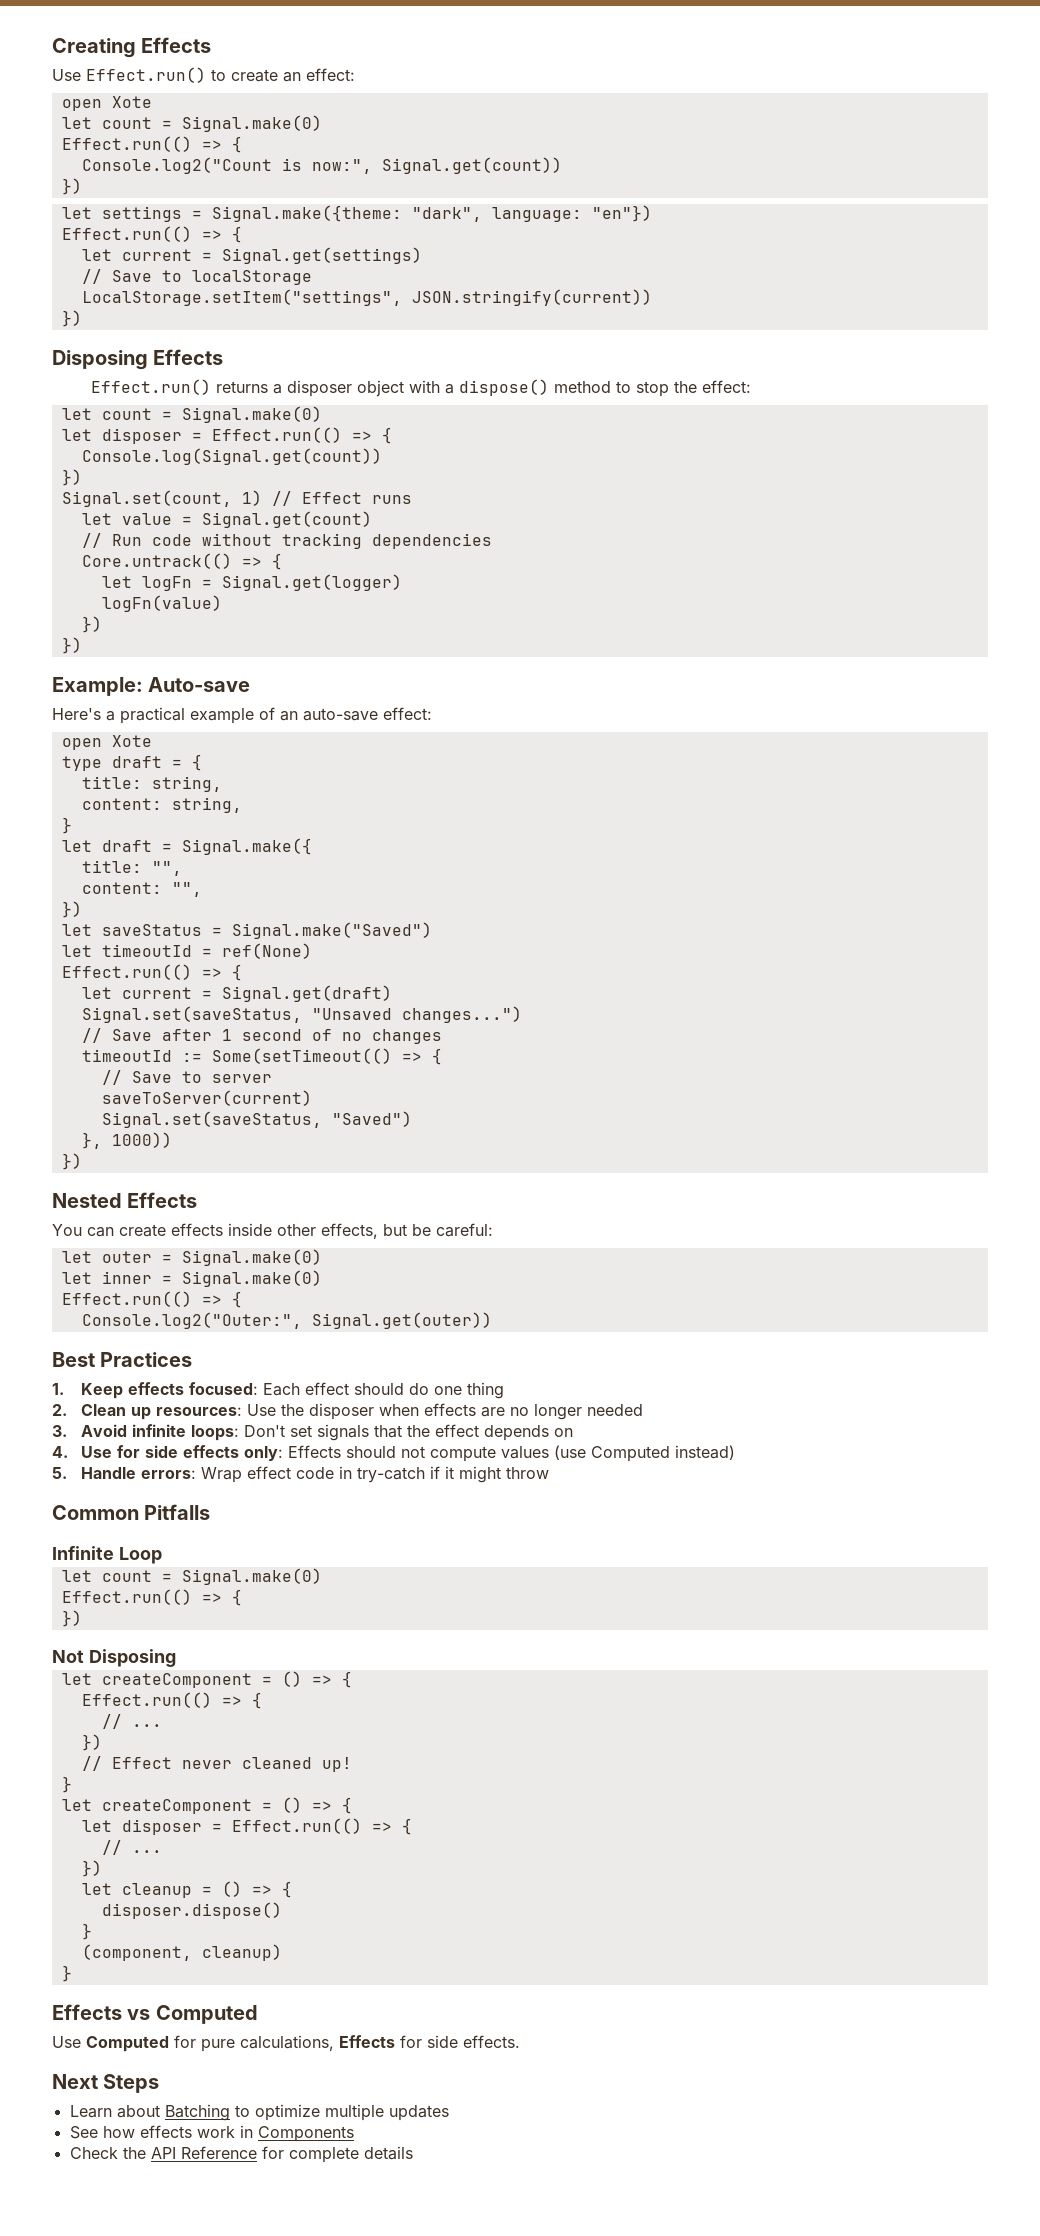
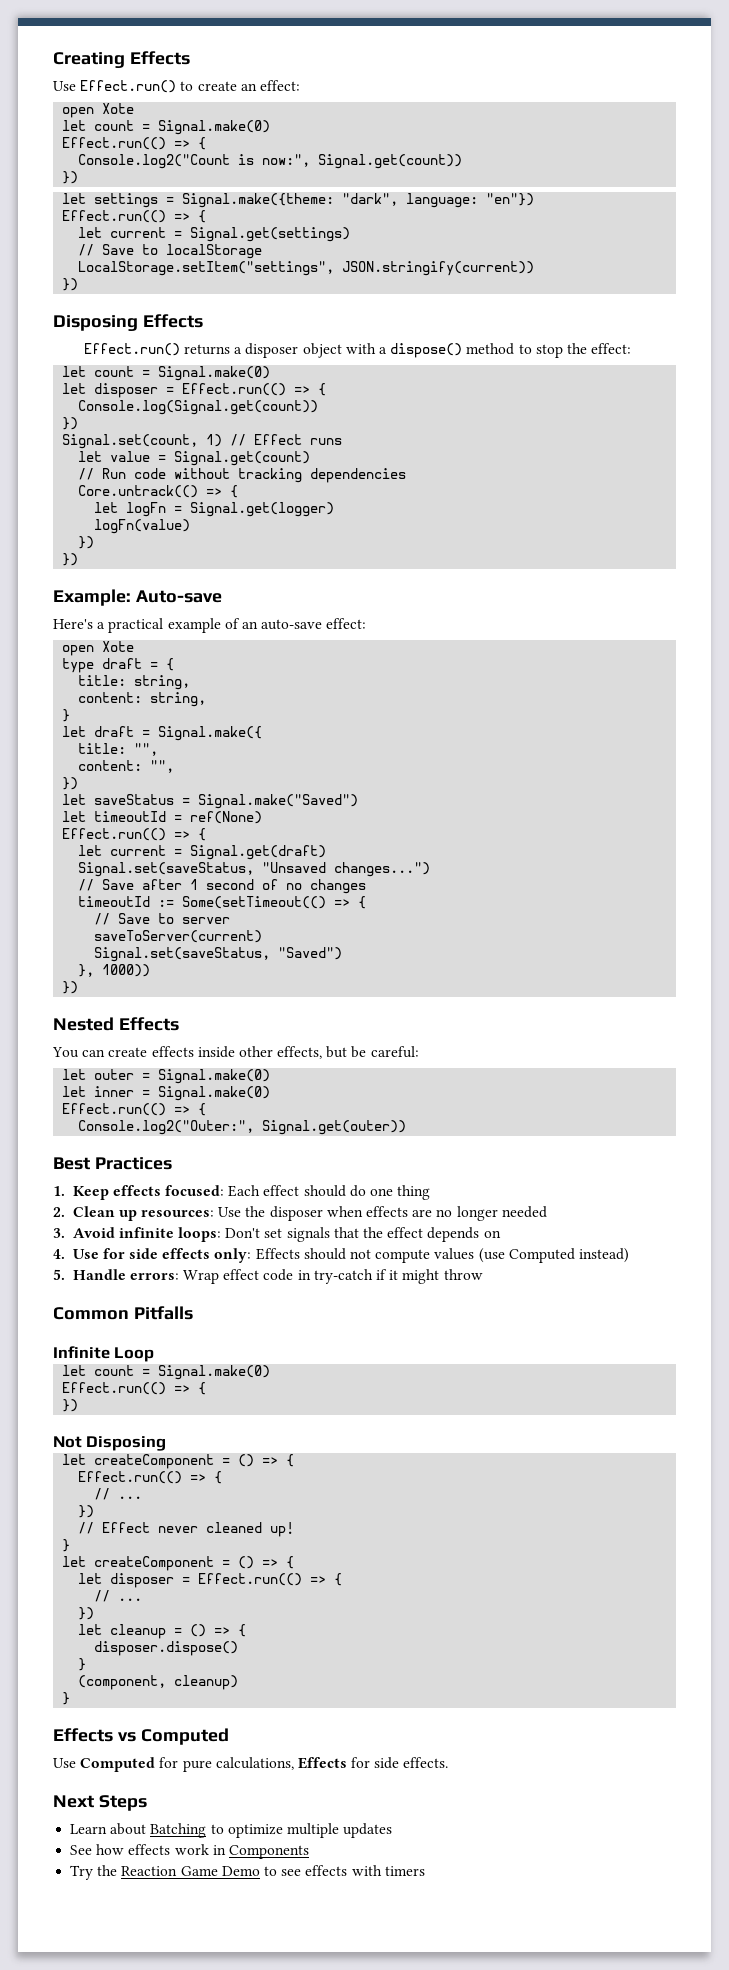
- Check the API Reference for complete details
+ Try the Reaction Game Demo to see effects with timers

